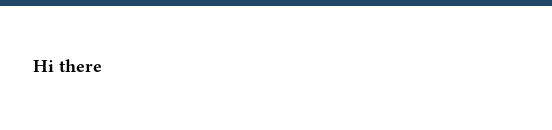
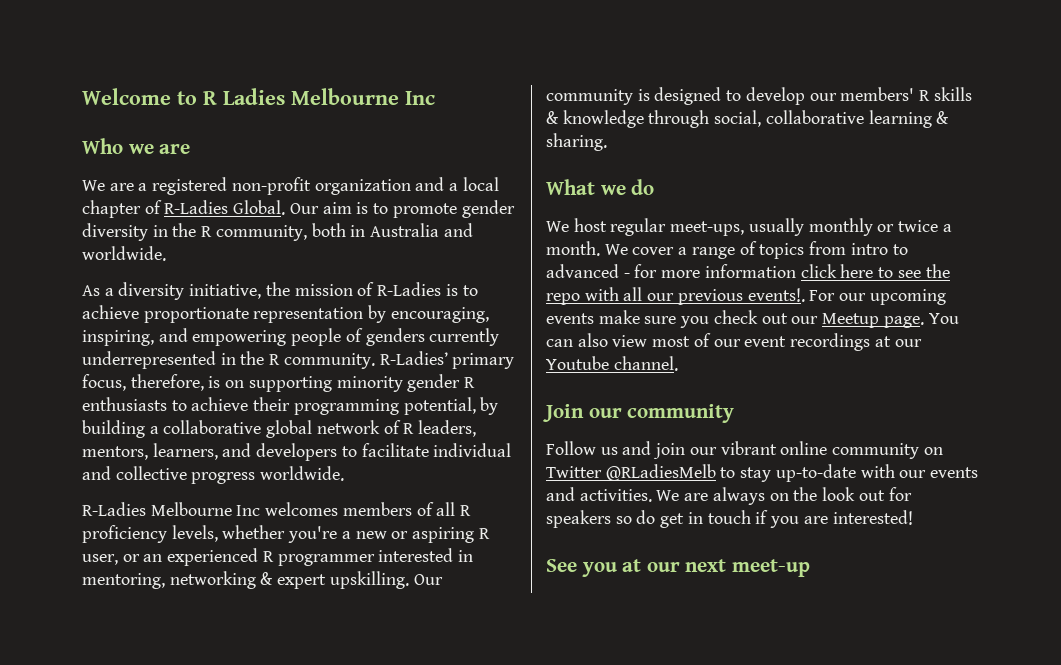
- Hi there
+ Welcome to R Ladies Melbourne Inc
+ Who we are
+ We are a registered non-profit organization and a local chapter of R-Ladies Global. Our aim is to promote gender diversity in the R community, both in Australia and worldwide.
+ As a diversity initiative, the mission of R-Ladies is to achieve proportionate representation by encouraging, inspiring, and empowering people of genders currently underrepresented in the R community. R-Ladies’ primary focus, therefore, is on supporting minority gender R enthusiasts to achieve their programming potential, by building a collaborative global network of R leaders, mentors, learners, and developers to facilitate individual and collective progress worldwide.
+ R-Ladies Melbourne Inc welcomes members of all R proficiency levels, whether you're a new or aspiring R user, or an experienced R programmer interested in mentoring, networking & expert upskilling. Our community is designed to develop our members' R skills & knowledge through social, collaborative learning & sharing.
+ What we do
+ We host regular meet-ups, usually monthly or twice a month. We cover a range of topics from intro to advanced - for more information click here to see the repo with all our previous events!. For our upcoming events make sure you check out our Meetup page. You can also view most of our event recordings at our Youtube channel.
+ Join our community
+ Follow us and join our vibrant online community on Twitter @RLadiesMelb to stay up-to-date with our events and activities. We are always on the look out for speakers so do get in touch if you are interested!
+ See you at our next meet-up

